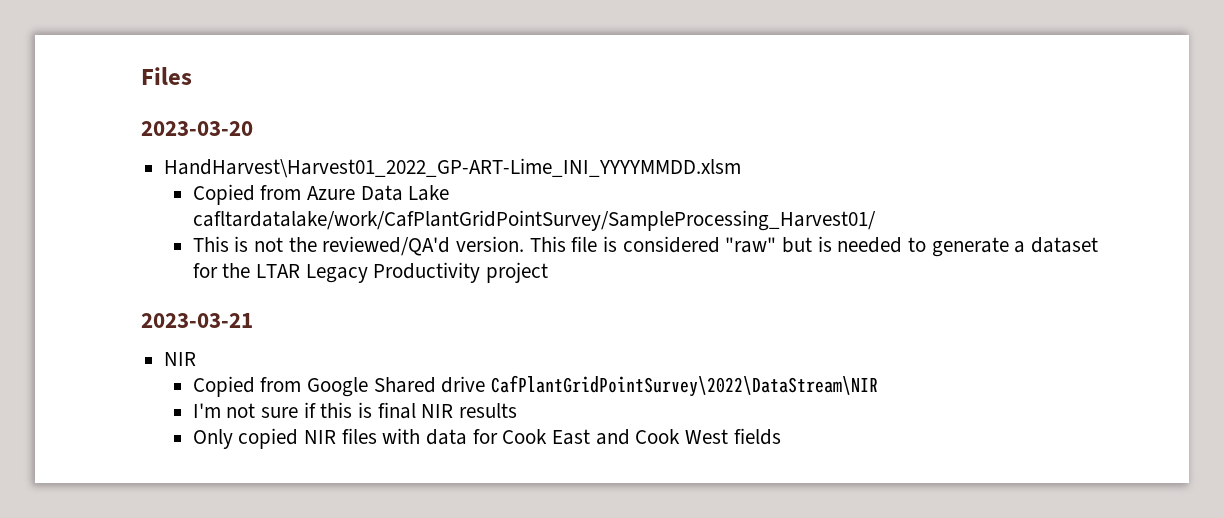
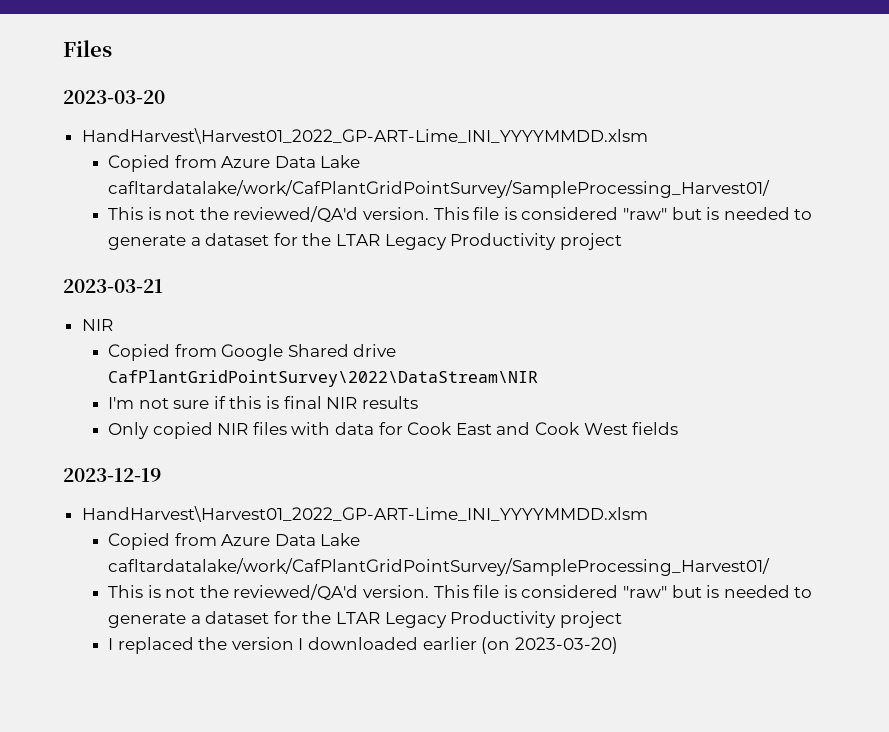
+ 2023-12-19
+ HandHarvest\Harvest01_2022_GP-ART-Lime_INI_YYYYMMDD.xlsm
+ Copied from Azure Data Lake cafltardatalake/work/CafPlantGridPointSurvey/SampleProcessing_Harvest01/
+ This is not the reviewed/QA'd version. This file is considered "raw" but is needed to generate a dataset for the LTAR Legacy Productivity project
+ I replaced the version I downloaded earlier (on 2023-03-20)

